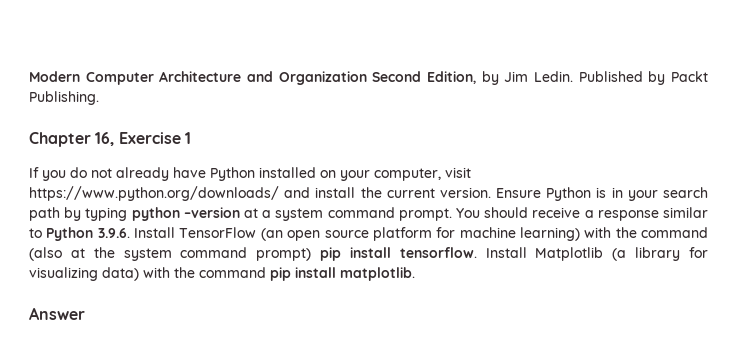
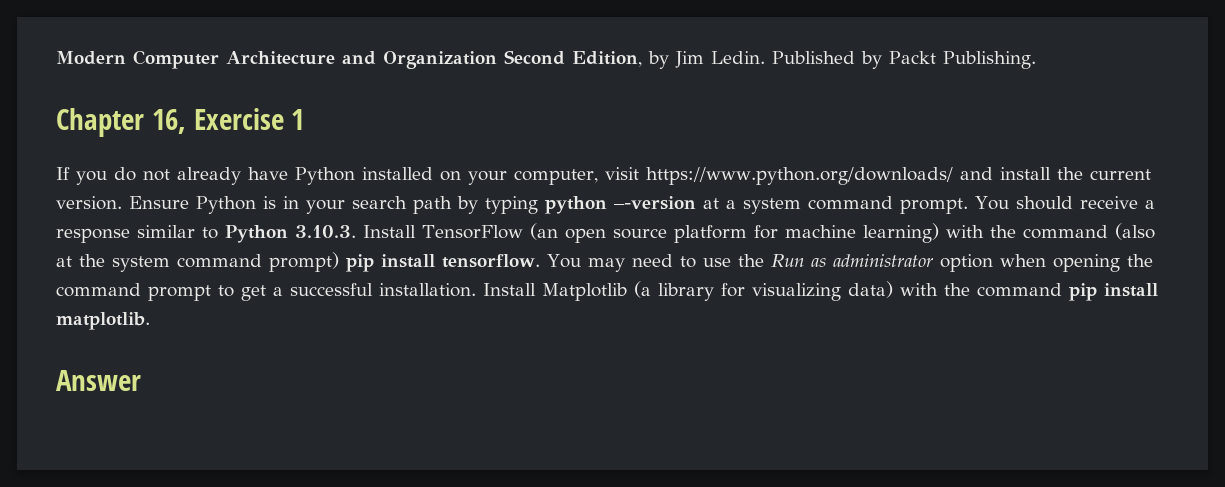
- Ensure Python is in your search path by typing python –version at a system command prompt.
+ Ensure Python is in your search path by typing python –-version at a system command prompt.
- You should receive a response similar to Python 3.9.6. Install TensorFlow (an open source platform for machine learning) with the command (also at the system command prompt) pip install tensorflow.
+ You should receive a response similar to Python 3.10.3. Install TensorFlow (an open source platform for machine learning) with the command (also at the system command prompt) pip install tensorflow.
+ You may need to use the Run as administrator option when opening the command prompt to get a successful installation.

